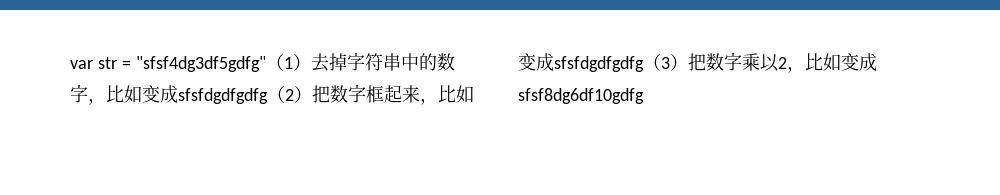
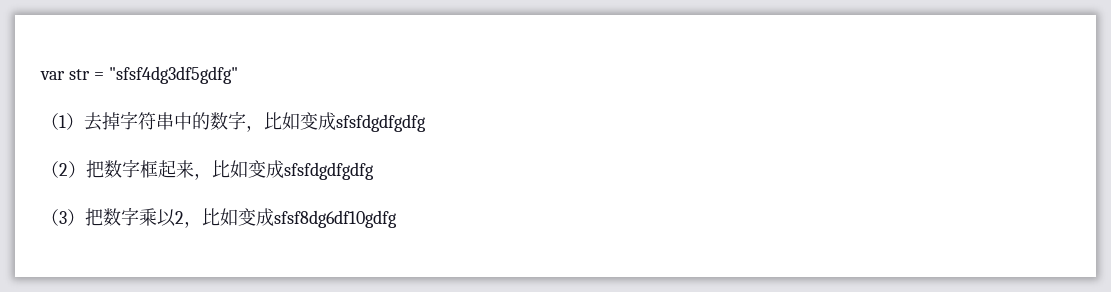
- var str = "sfsf4dg3df5gdfg"（1）去掉字符串中的数字，比如变成sfsfdgdfgdfg（2）把数字框起来，比如变成sfsfdgdfgdfg（3）把数字乘以2，比如变成sfsf8dg6df10gdfg
+ var str = "sfsf4dg3df5gdfg"
+ （1）去掉字符串中的数字，比如变成sfsfdgdfgdfg
+ （2）把数字框起来，比如变成sfsfdgdfgdfg
+ （3）把数字乘以2，比如变成sfsf8dg6df10gdfg

